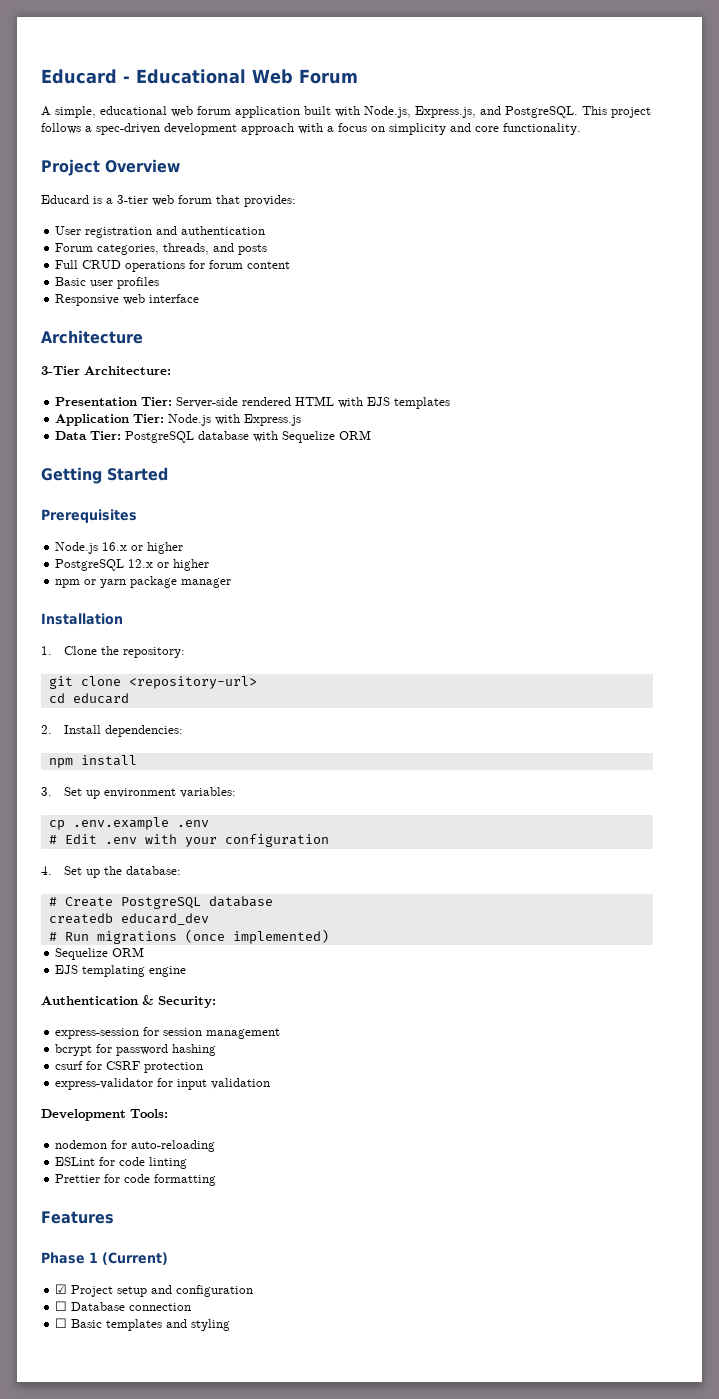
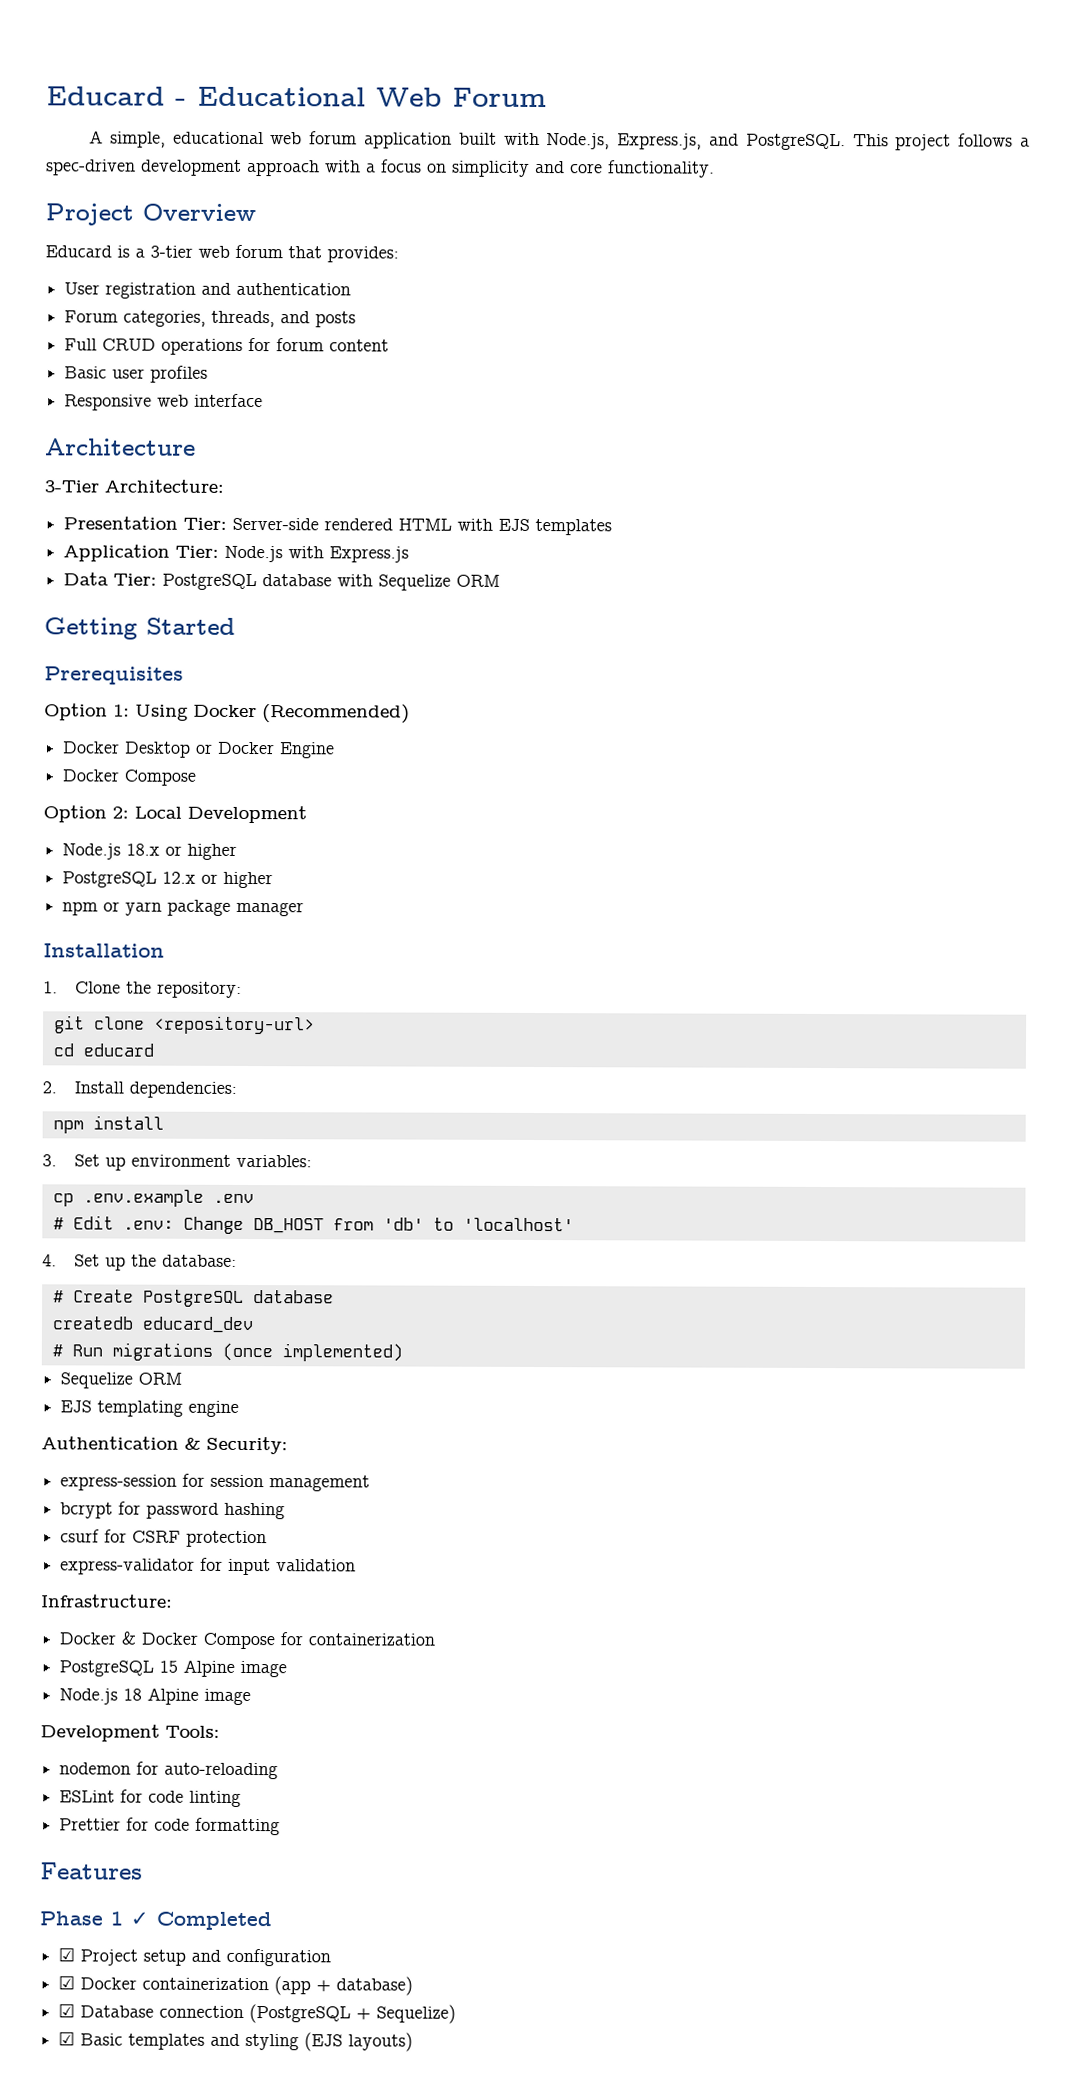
- Node.js 16.x or higher
+ Option 1: Using Docker (Recommended)
+ Docker Desktop or Docker Engine
+ Docker Compose
+ Option 2: Local Development
+ Node.js 18.x or higher
- # Edit .env with your configuration
+ # Edit .env: Change DB_HOST from 'db' to 'localhost'
+ Infrastructure:
+ Docker & Docker Compose for containerization
+ PostgreSQL 15 Alpine image
+ Node.js 18 Alpine image
- Phase 1 (Current)
+ Phase 1 ✓ Completed
- ☐ Database connection
- ☐ Basic templates and styling
+ ☑ Docker containerization (app + database)
+ ☑ Database connection (PostgreSQL + Sequelize)
+ ☑ Basic templates and styling (EJS layouts)

